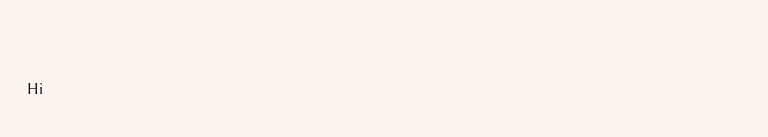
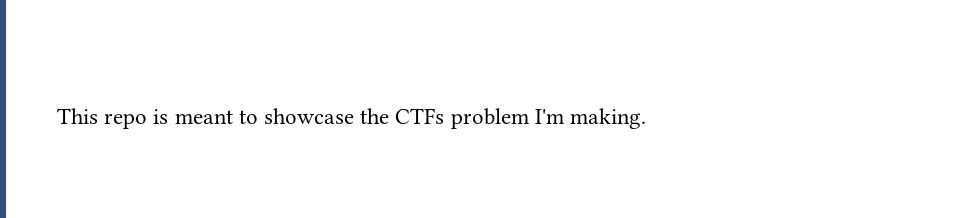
- Hi
+ This repo is meant to showcase the CTFs problem I'm making.

